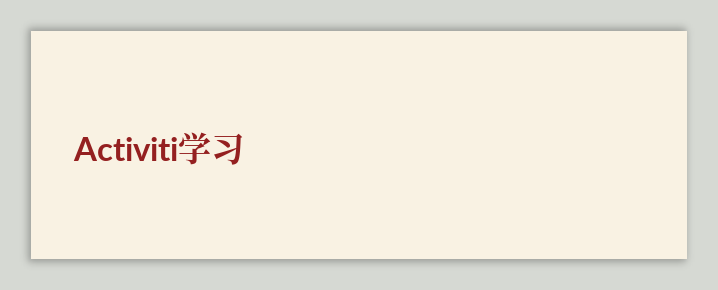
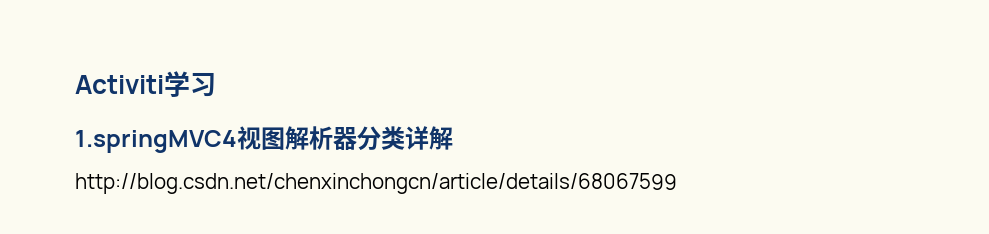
+ 1.springMVC4视图解析器分类详解
+ http://blog.csdn.net/chenxinchongcn/article/details/68067599

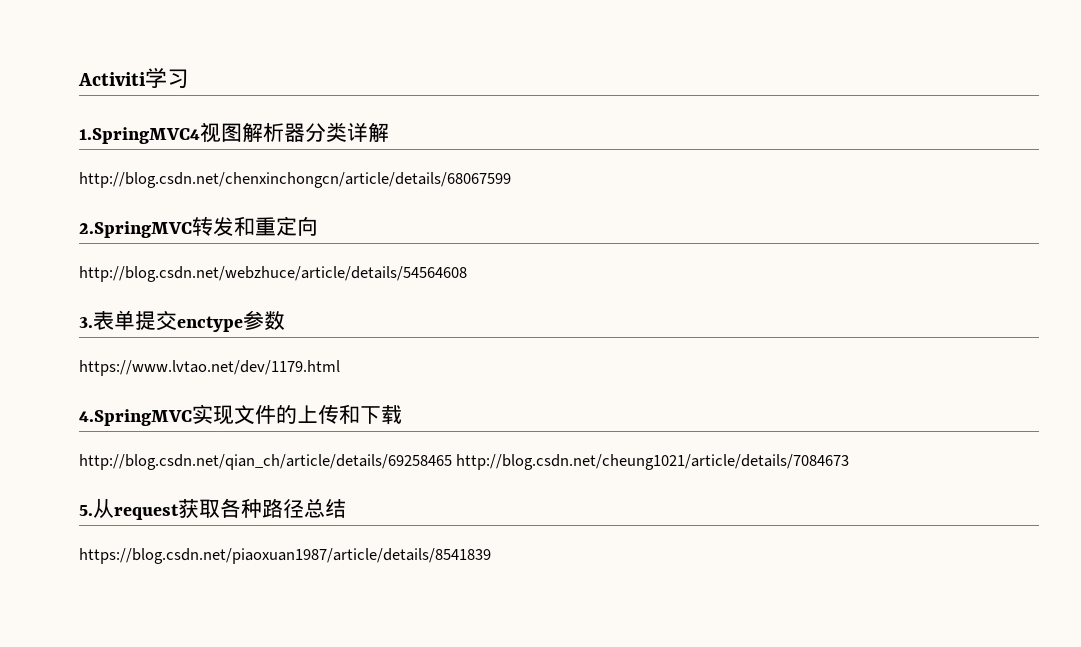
- 1.springMVC4视图解析器分类详解
+ 1.SpringMVC4视图解析器分类详解
+ 2.SpringMVC转发和重定向
+ http://blog.csdn.net/webzhuce/article/details/54564608
+ 3.表单提交enctype参数
+ https://www.lvtao.net/dev/1179.html
+ 4.SpringMVC实现文件的上传和下载
+ http://blog.csdn.net/qian_ch/article/details/69258465 http://blog.csdn.net/cheung1021/article/details/7084673
+ 5.从request获取各种路径总结
+ https://blog.csdn.net/piaoxuan1987/article/details/8541839

